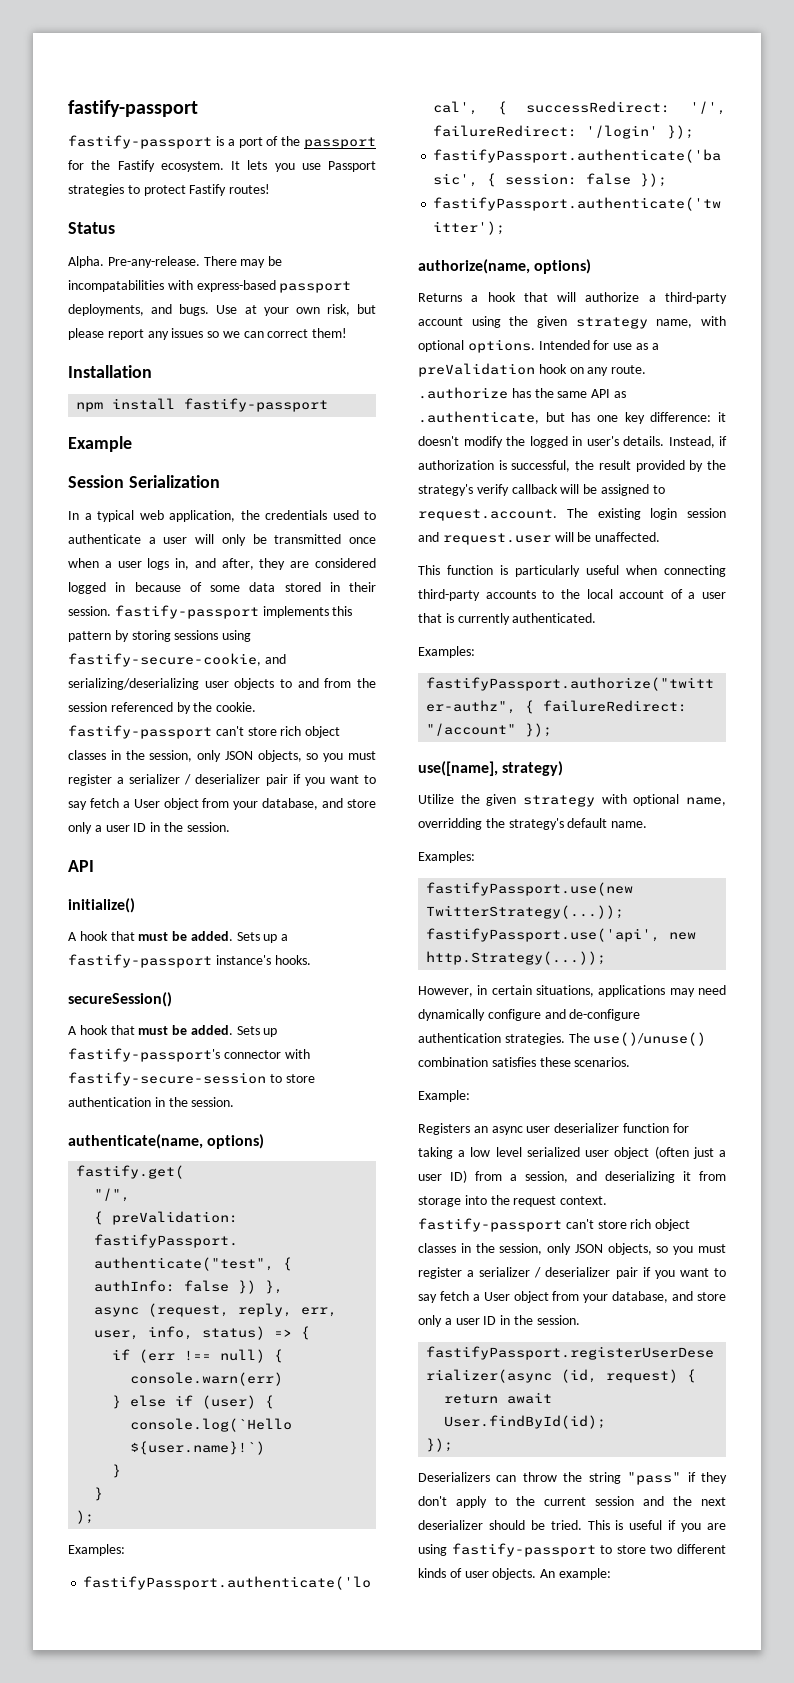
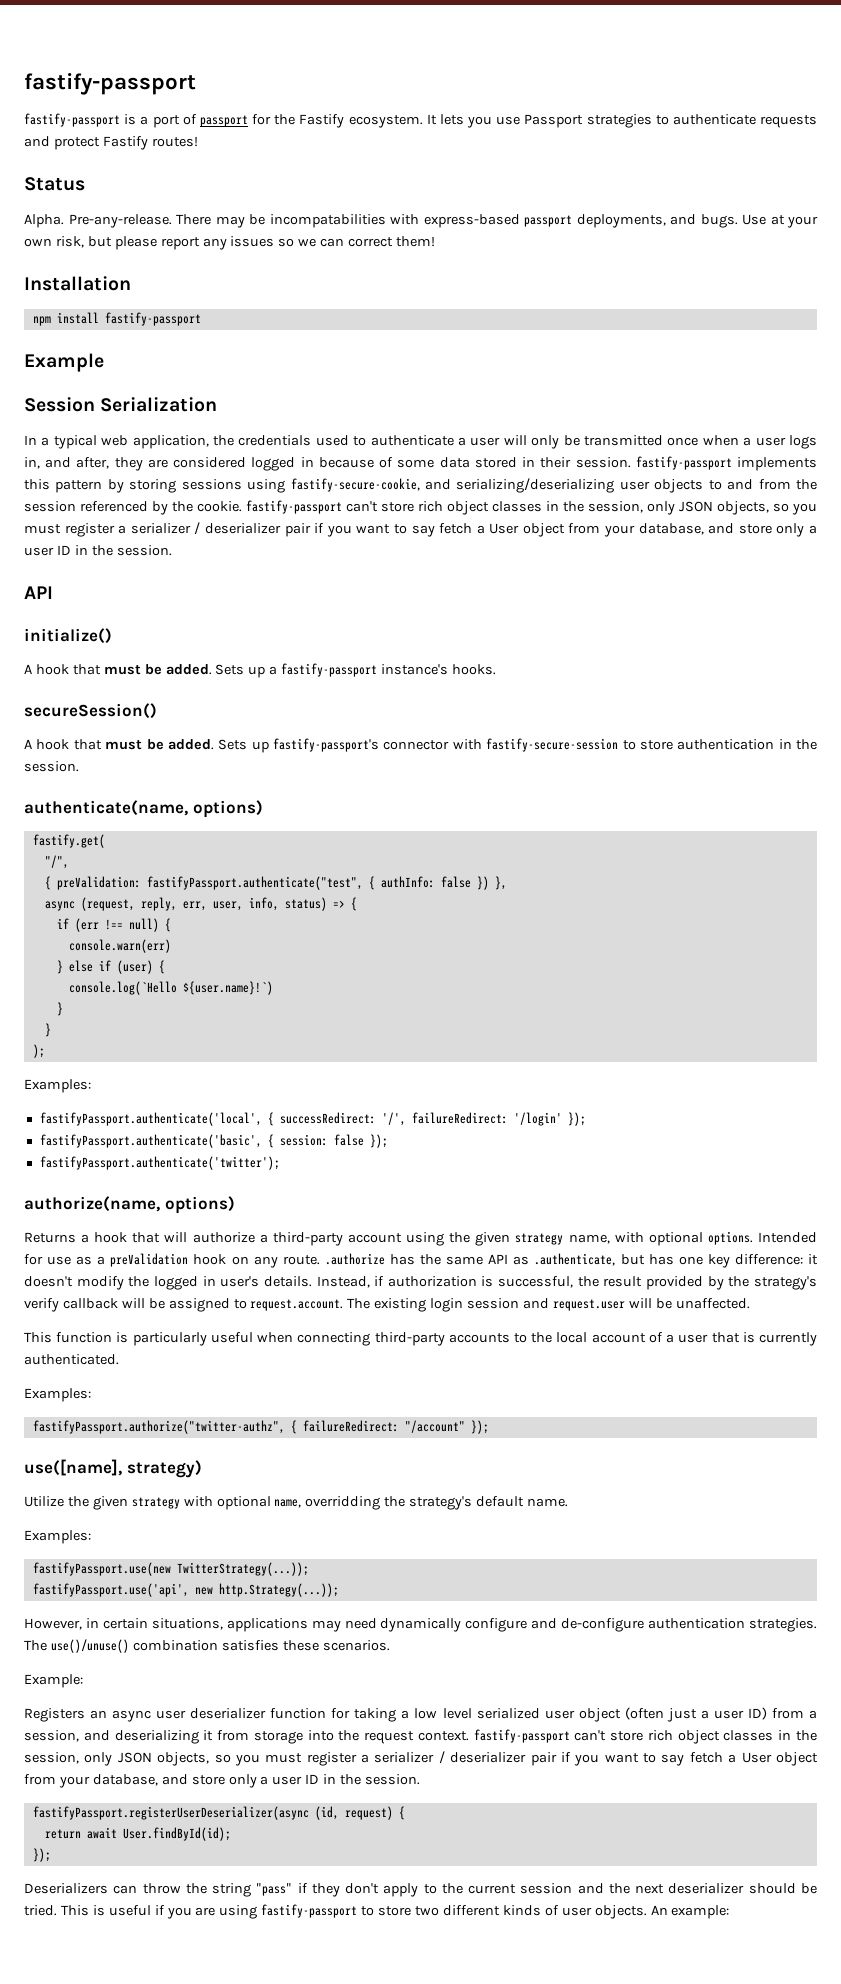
- fastify-passport is a port of the passport for the Fastify ecosystem.
+ fastify-passport is a port of passport for the Fastify ecosystem.
- It lets you use Passport strategies to protect Fastify routes!
+ It lets you use Passport strategies to authenticate requests and protect Fastify routes!

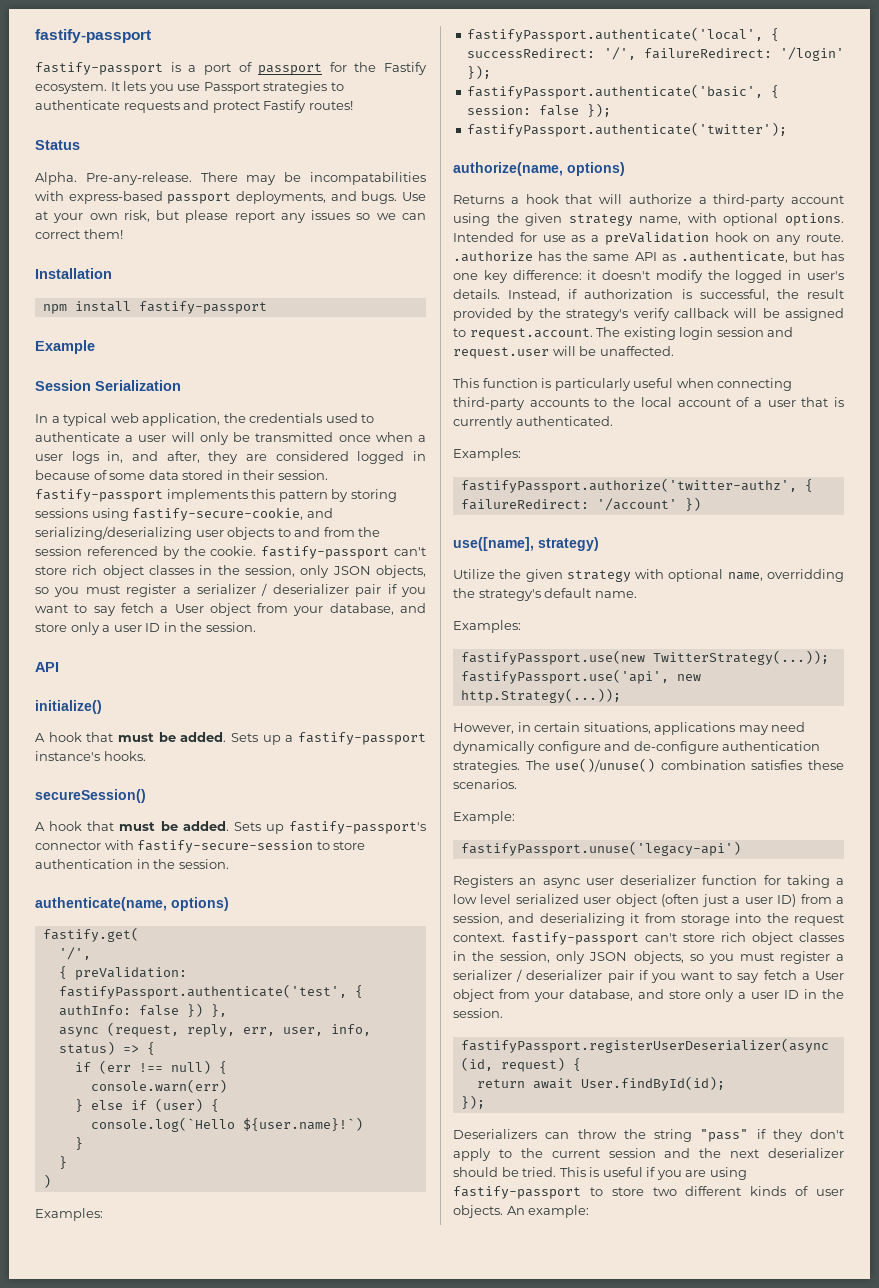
  fastify.get(
- "/",
+ '/',
- { preValidation: fastifyPassport.authenticate("test", { authInfo: false }) },
+ { preValidation: fastifyPassport.authenticate('test', { authInfo: false }) },
- );
+ )
- fastifyPassport.authorize("twitter-authz", { failureRedirect: "/account" });
+ fastifyPassport.authorize('twitter-authz', { failureRedirect: '/account' })
+ fastifyPassport.unuse('legacy-api')

